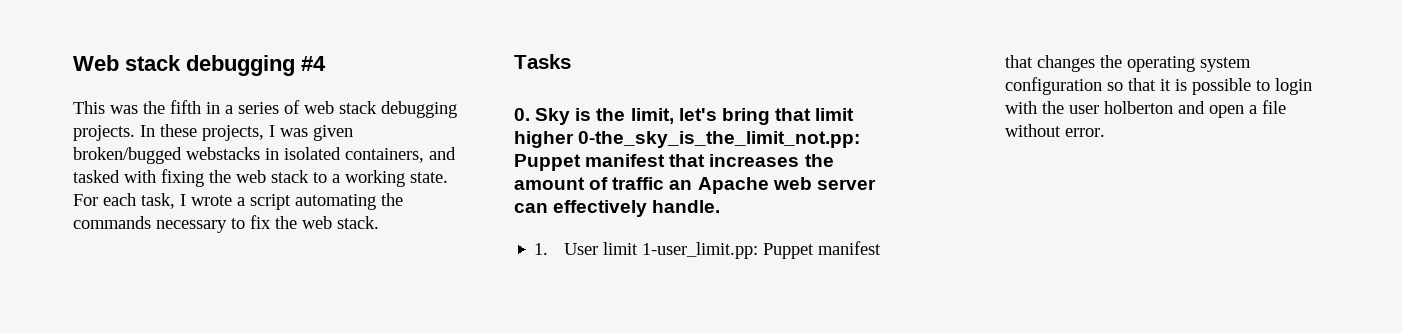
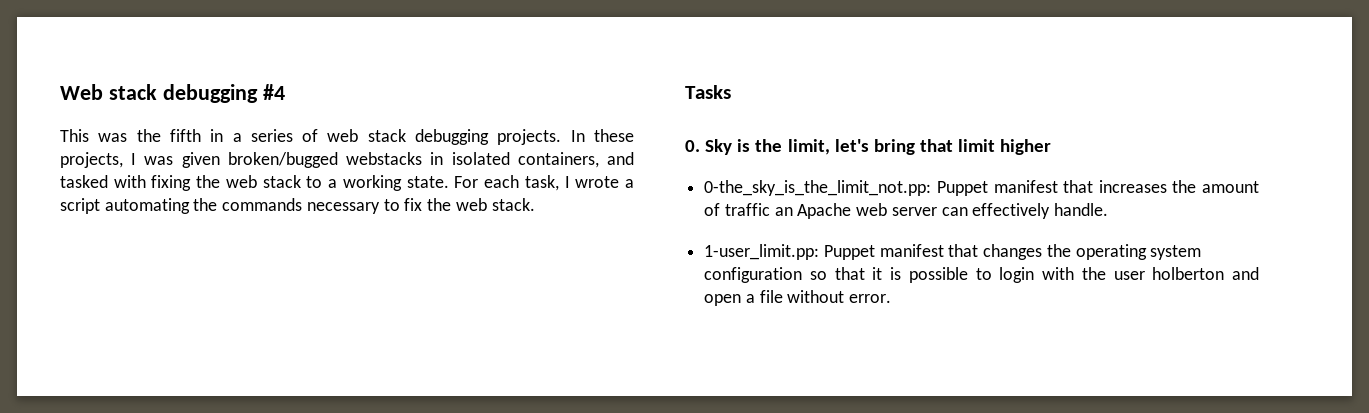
- 0. Sky is the limit, let's bring that limit higher 0-the_sky_is_the_limit_not.pp: Puppet manifest that increases the amount of traffic an Apache web server can effectively handle.
+ 0. Sky is the limit, let's bring that limit higher
+ 0-the_sky_is_the_limit_not.pp: Puppet manifest that increases the amount of traffic an Apache web server can effectively handle.
- 1. User limit 1-user_limit.pp: Puppet manifest that changes the operating system configuration so that it is possible to login with the user holberton and open a file without error.
+ 1-user_limit.pp: Puppet manifest that changes the operating system configuration so that it is possible to login with the user holberton and open a file without error.

